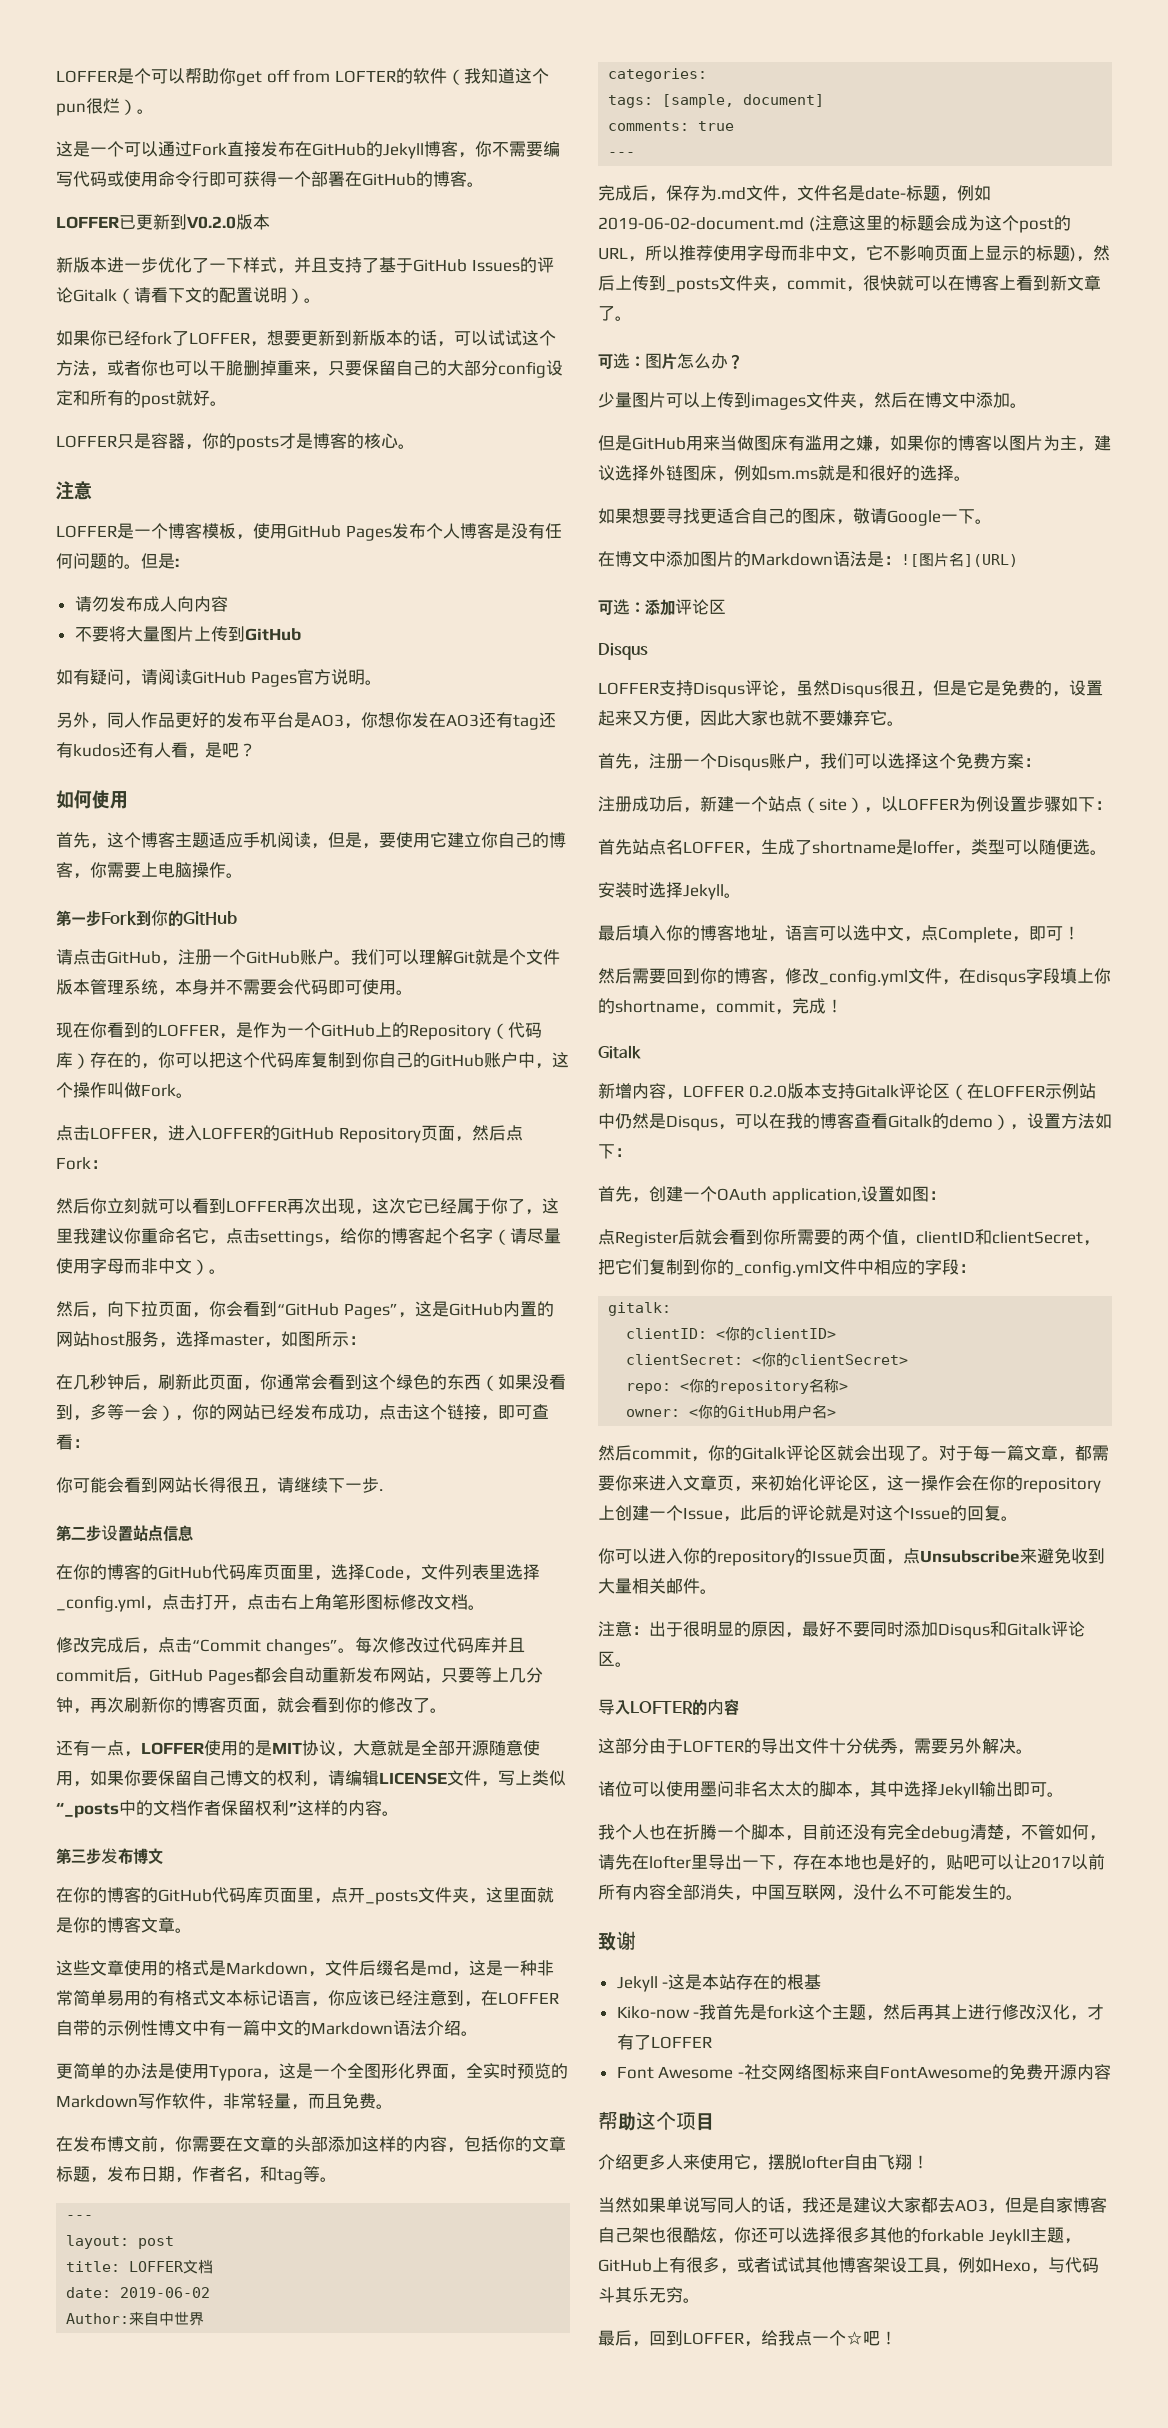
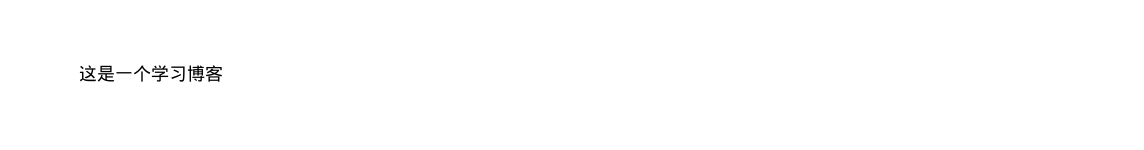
- LOFFER是个可以帮助你get off from LOFTER的软件（我知道这个pun很烂）。
- 这是一个可以通过Fork直接发布在GitHub的Jekyll博客，你不需要编写代码或使用命令行即可获得一个部署在GitHub的博客。
- LOFFER已更新到V0.2.0版本
- 新版本进一步优化了一下样式，并且支持了基于GitHub Issues的评论Gitalk（请看下文的配置说明）。
- 如果你已经fork了LOFFER，想要更新到新版本的话，可以试试这个方法，或者你也可以干脆删掉重来，只要保留自己的大部分config设定和所有的post就好。
- LOFFER只是容器，你的posts才是博客的核心。
- 注意
- LOFFER是一个博客模板，使用GitHub Pages发布个人博客是没有任何问题的。但是:
- 请勿发布成人向内容
- 不要将大量图片上传到GitHub
- 如有疑问，请阅读GitHub Pages官方说明。
- 另外，同人作品更好的发布平台是AO3，你想你发在AO3还有tag还有kudos还有人看，是吧？
- 如何使用
- 首先，这个博客主题适应手机阅读，但是，要使用它建立你自己的博客，你需要上电脑操作。
- 第一步Fork到你的GitHub
- 请点击GitHub，注册一个GitHub账户。我们可以理解Git就是个文件版本管理系统，本身并不需要会代码即可使用。
- 现在你看到的LOFFER，是作为一个GitHub上的Repository（代码库）存在的，你可以把这个代码库复制到你自己的GitHub账户中，这个操作叫做Fork。
- 点击LOFFER，进入LOFFER的GitHub Repository页面，然后点Fork：
- 然后你立刻就可以看到LOFFER再次出现，这次它已经属于你了，这里我建议你重命名它，点击settings，给你的博客起个名字（请尽量使用字母而非中文）。
- 然后，向下拉页面，你会看到“GitHub Pages”，这是GitHub内置的网站host服务，选择master，如图所示：
- 在几秒钟后，刷新此页面，你通常会看到这个绿色的东西（如果没看到，多等一会），你的网站已经发布成功，点击这个链接，即可查看：
- 你可能会看到网站长得很丑，请继续下一步.
- 第二步设置站点信息
- 在你的博客的GitHub代码库页面里，选择Code，文件列表里选择_config.yml，点击打开，点击右上角笔形图标修改文档。
- 修改完成后，点击“Commit changes”。每次修改过代码库并且commit后，GitHub Pages都会自动重新发布网站，只要等上几分钟，再次刷新你的博客页面，就会看到你的修改了。
- 还有一点，LOFFER使用的是MIT协议，大意就是全部开源随意使用，如果你要保留自己博文的权利，请编辑LICENSE文件，写上类似“_posts中的文档作者保留权利”这样的内容。
- 第三步发布博文
- 在你的博客的GitHub代码库页面里，点开_posts文件夹，这里面就是你的博客文章。
- 这些文章使用的格式是Markdown，文件后缀名是md，这是一种非常简单易用的有格式文本标记语言，你应该已经注意到，在LOFFER自带的示例性博文中有一篇中文的Markdown语法介绍。
- 更简单的办法是使用Typora，这是一个全图形化界面，全实时预览的Markdown写作软件，非常轻量，而且免费。
- 在发布博文前，你需要在文章的头部添加这样的内容，包括你的文章标题，发布日期，作者名，和tag等。
- ---
- layout: post
- title: LOFFER文档
- date: 2019-06-02
- Author:来自中世界
- categories:
- tags: [sample, document]
- comments: true
- ---
- 完成后，保存为.md文件，文件名是date-标题，例如2019-06-02-document.md (注意这里的标题会成为这个post的URL，所以推荐使用字母而非中文，它不影响页面上显示的标题)，然后上传到_posts文件夹，commit，很快就可以在博客上看到新文章了。
- 可选：图片怎么办？
- 少量图片可以上传到images文件夹，然后在博文中添加。
- 但是GitHub用来当做图床有滥用之嫌，如果你的博客以图片为主，建议选择外链图床，例如sm.ms就是和很好的选择。
- 如果想要寻找更适合自己的图床，敬请Google一下。
- 在博文中添加图片的Markdown语法是：![图片名](URL)
- 可选：添加评论区
- Disqus
- LOFFER支持Disqus评论，虽然Disqus很丑，但是它是免费的，设置起来又方便，因此大家也就不要嫌弃它。
- 首先，注册一个Disqus账户，我们可以选择这个免费方案：
- 注册成功后，新建一个站点（site），以LOFFER为例设置步骤如下：
- 首先站点名LOFFER，生成了shortname是loffer，类型可以随便选。
- 安装时选择Jekyll。
- 最后填入你的博客地址，语言可以选中文，点Complete，即可！
- 然后需要回到你的博客，修改_config.yml文件，在disqus字段填上你的shortname，commit，完成！
- Gitalk
- 新增内容，LOFFER 0.2.0版本支持Gitalk评论区（在LOFFER示例站中仍然是Disqus，可以在我的博客查看Gitalk的demo），设置方法如下：
- 首先，创建一个OAuth application,设置如图：
- 点Register后就会看到你所需要的两个值，clientID和clientSecret，把它们复制到你的_config.yml文件中相应的字段：
- gitalk:
- clientID: <你的clientID>
- clientSecret: <你的clientSecret>
- repo: <你的repository名称>
- owner: <你的GitHub用户名>
- 然后commit，你的Gitalk评论区就会出现了。对于每一篇文章，都需要你来进入文章页，来初始化评论区，这一操作会在你的repository上创建一个Issue，此后的评论就是对这个Issue的回复。
- 你可以进入你的repository的Issue页面，点Unsubscribe来避免收到大量相关邮件。
- 注意：出于很明显的原因，最好不要同时添加Disqus和Gitalk评论区。
- 导入LOFTER的内容
- 这部分由于LOFTER的导出文件十分优秀，需要另外解决。
- 诸位可以使用墨问非名太太的脚本，其中选择Jekyll输出即可。
- 我个人也在折腾一个脚本，目前还没有完全debug清楚，不管如何，请先在lofter里导出一下，存在本地也是好的，贴吧可以让2017以前所有内容全部消失，中国互联网，没什么不可能发生的。
- 致谢
- Jekyll -这是本站存在的根基
- Kiko-now -我首先是fork这个主题，然后再其上进行修改汉化，才有了LOFFER
- Font Awesome -社交网络图标来自FontAwesome的免费开源内容
- 帮助这个项目
- 介绍更多人来使用它，摆脱lofter自由飞翔！
- 当然如果单说写同人的话，我还是建议大家都去AO3，但是自家博客自己架也很酷炫，你还可以选择很多其他的forkable Jeykll主题，GitHub上有很多，或者试试其他博客架设工具，例如Hexo，与代码斗其乐无穷。
- 最后，回到LOFFER，给我点一个☆吧！
+ 这是一个学习博客

